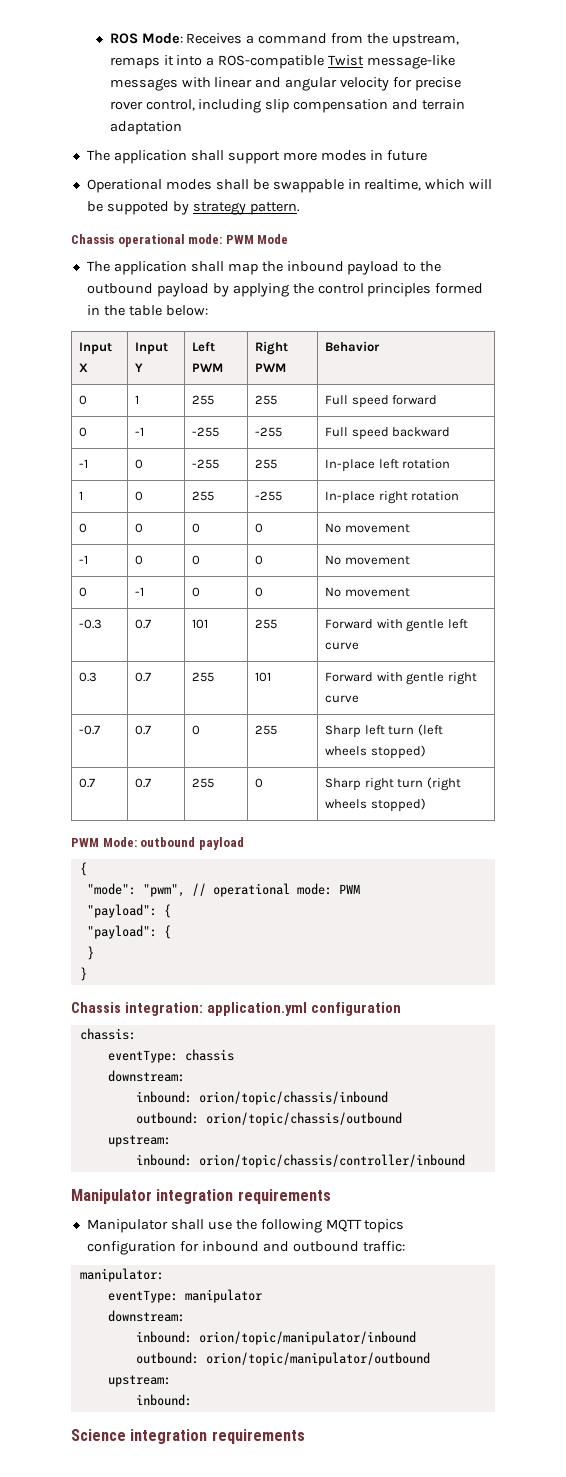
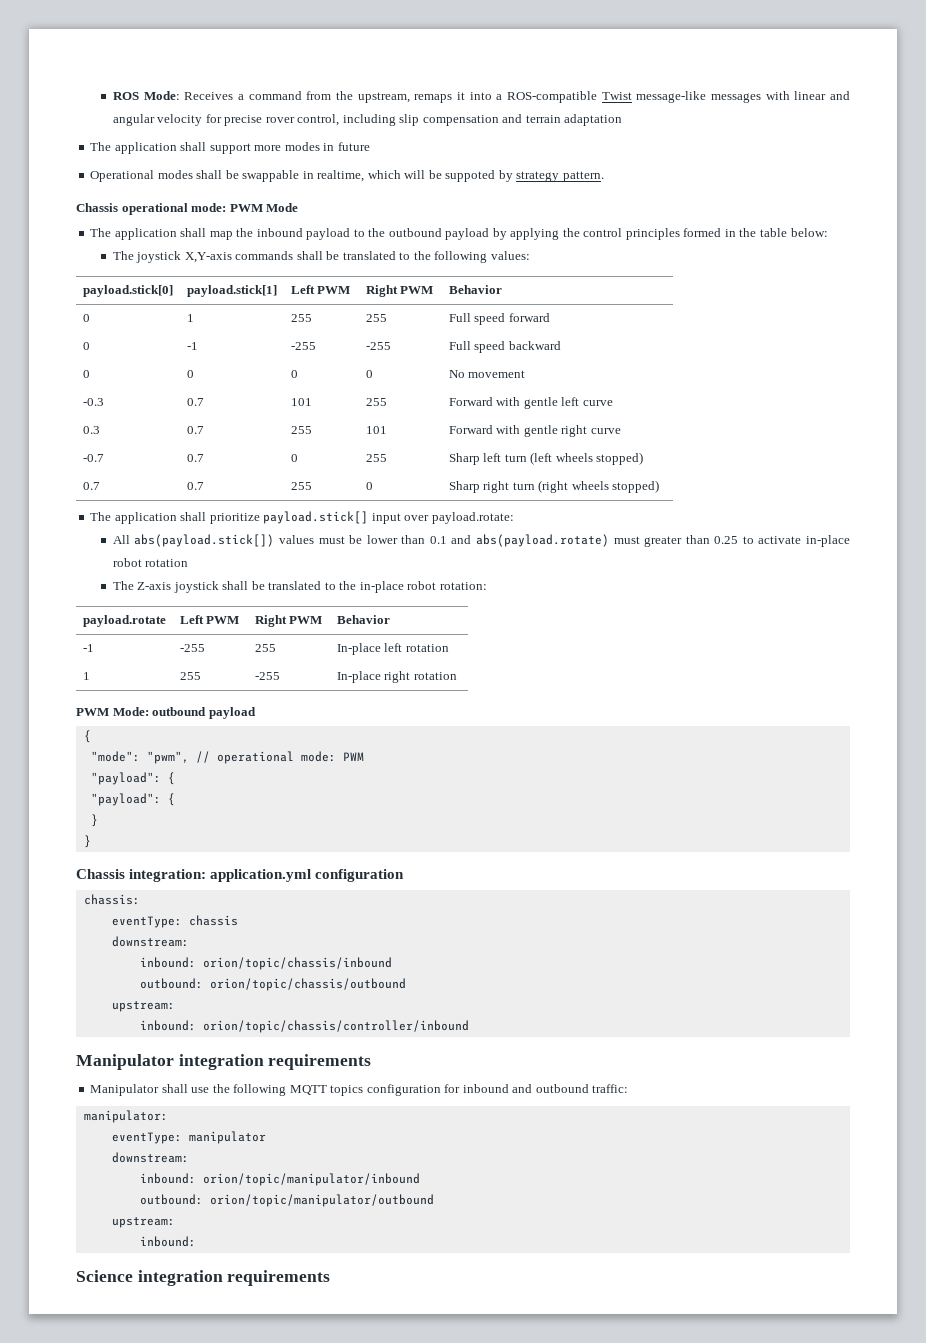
- Input X | Input Y | Left PWM | Right PWM | Behavior
+ The joystick X,Y-axis commands shall be translated to the following values:
+ payload.stick[0] | payload.stick[1] | Left PWM | Right PWM | Behavior
- -1 | 0 | -255 | 255 | In-place left rotation
- 1 | 0 | 255 | -255 | In-place right rotation
- -1 | 0 | 0 | 0 | No movement
- 0 | -1 | 0 | 0 | No movement
+ The application shall prioritize payload.stick[] input over payload.rotate:
+ All abs(payload.stick[]) values must be lower than 0.1 and abs(payload.rotate) must greater than 0.25 to activate in-place robot rotation
+ The Z-axis joystick shall be translated to the in-place robot rotation:
+ payload.rotate | Left PWM | Right PWM | Behavior
+ -1 | -255 | 255 | In-place left rotation
+ 1 | 255 | -255 | In-place right rotation

